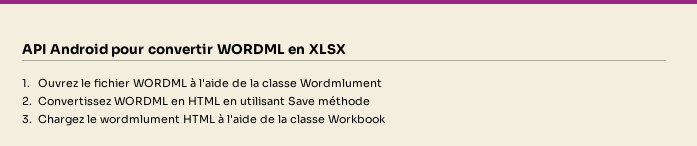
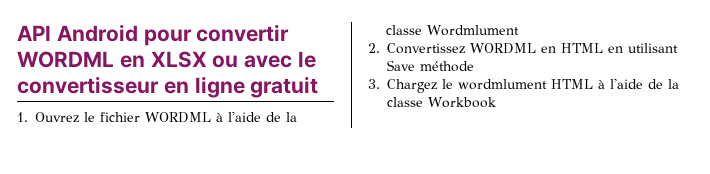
- API Android pour convertir WORDML en XLSX
+ API Android pour convertir WORDML en XLSX ou avec le convertisseur en ligne gratuit

